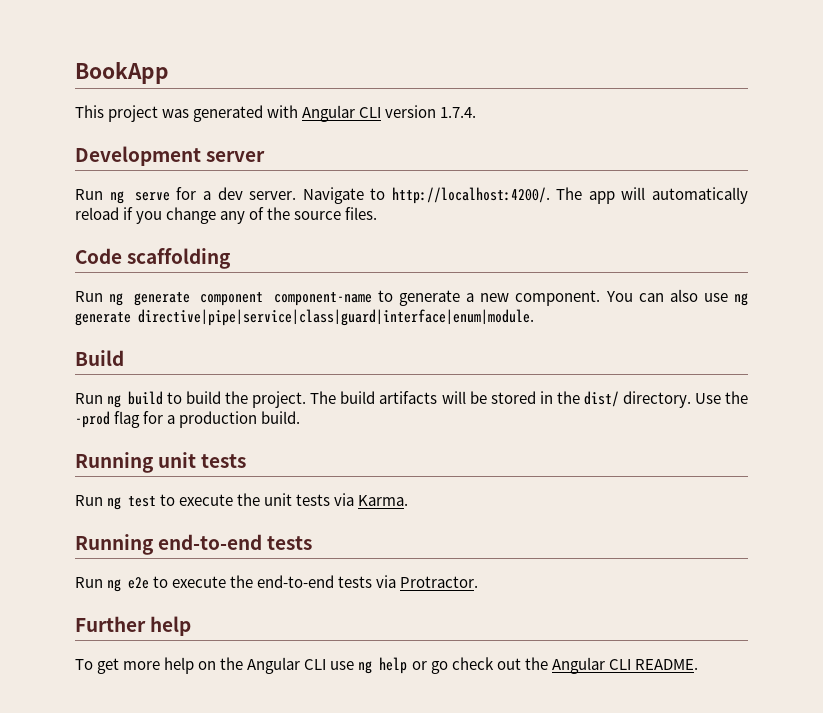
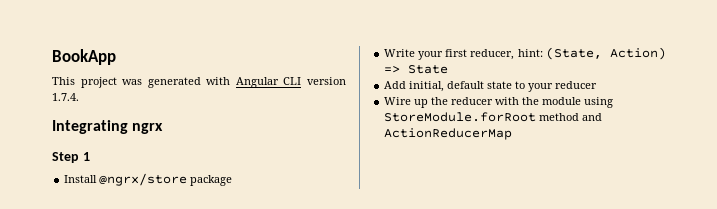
- Development server
- Run ng serve for a dev server. Navigate to http://localhost:4200/. The app will automatically reload if you change any of the source files.
- Code scaffolding
- Run ng generate component component-name to generate a new component. You can also use ng generate directive|pipe|service|class|guard|interface|enum|module.
- Build
- Run ng build to build the project. The build artifacts will be stored in the dist/ directory. Use the -prod flag for a production build.
- Running unit tests
- Run ng test to execute the unit tests via Karma.
- Running end-to-end tests
- Run ng e2e to execute the end-to-end tests via Protractor.
- Further help
- To get more help on the Angular CLI use ng help or go check out the Angular CLI README.
+ Integrating ngrx
+ Step 1
+ Install @ngrx/store package
+ Write your first reducer, hint: (State, Action) => State
+ Add initial, default state to your reducer
+ Wire up the reducer with the module using StoreModule.forRoot method and ActionReducerMap

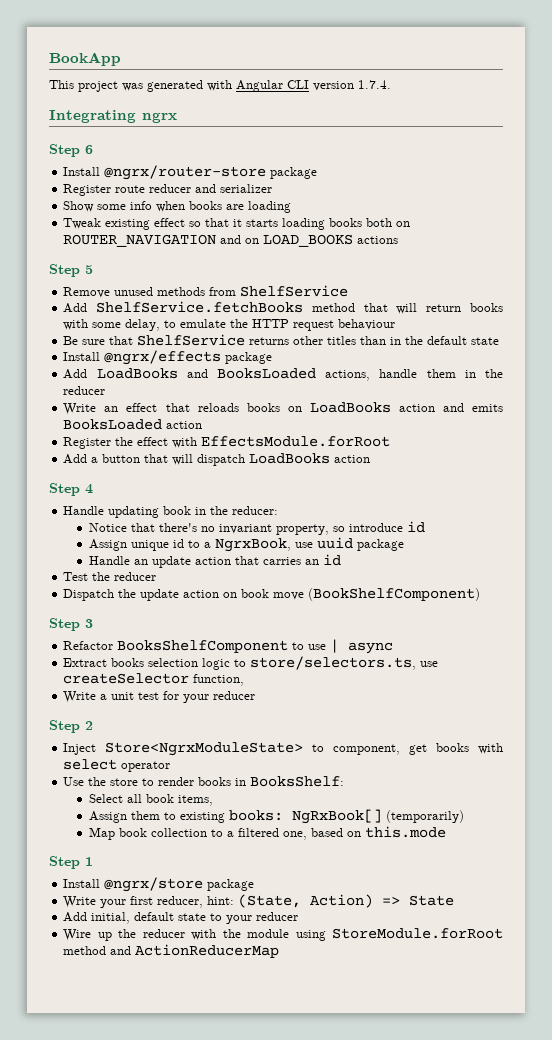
+ Step 6
+ Install @ngrx/router-store package
+ Register route reducer and serializer
+ Show some info when books are loading
+ Tweak existing effect so that it starts loading books both on ROUTER_NAVIGATION and on LOAD_BOOKS actions
+ Step 5
+ Remove unused methods from ShelfService
+ Add ShelfService.fetchBooks method that will return books with some delay, to emulate the HTTP request behaviour
+ Be sure that ShelfService returns other titles than in the default state
+ Install @ngrx/effects package
+ Add LoadBooks and BooksLoaded actions, handle them in the reducer
+ Write an effect that reloads books on LoadBooks action and emits BooksLoaded action
+ Register the effect with EffectsModule.forRoot
+ Add a button that will dispatch LoadBooks action
+ Step 4
+ Handle updating book in the reducer:
+ Notice that there's no invariant property, so introduce id
+ Assign unique id to a NgrxBook, use uuid package
+ Handle an update action that carries an id
+ Test the reducer
+ Dispatch the update action on book move (BookShelfComponent)
+ Step 3
+ Refactor BooksShelfComponent to use | async
+ Extract books selection logic to store/selectors.ts, use createSelector function,
+ Write a unit test for your reducer
+ Step 2
+ Inject Store<NgrxModuleState> to component, get books with select operator
+ Use the store to render books in BooksShelf:
+ Select all book items,
+ Assign them to existing books: NgRxBook[] (temporarily)
+ Map book collection to a filtered one, based on this.mode

